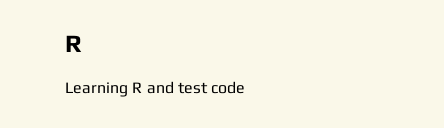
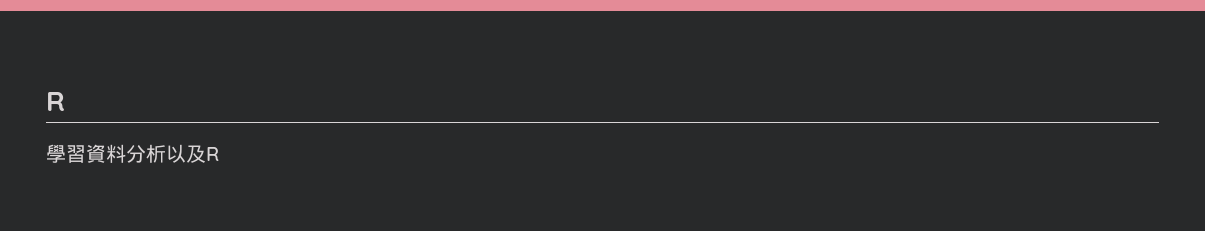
- Learning R and test code
+ 學習資料分析以及R

